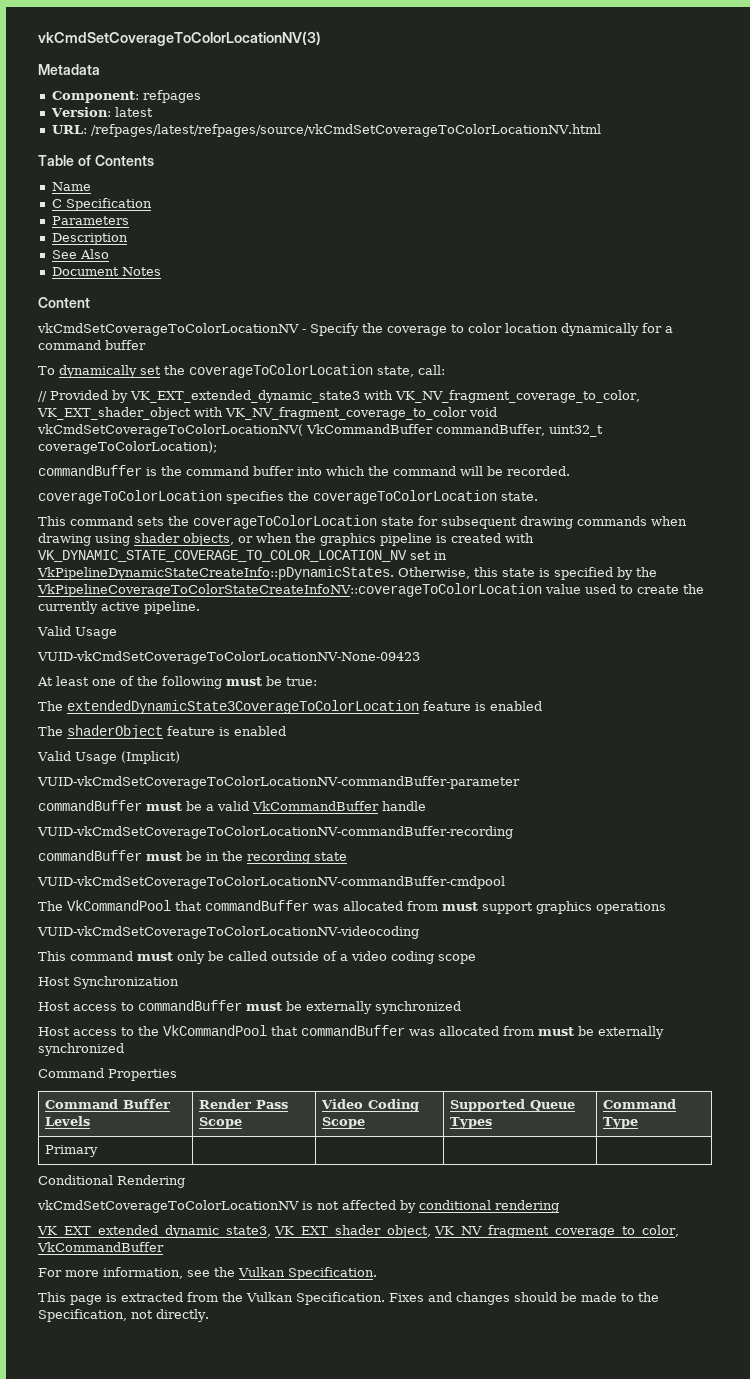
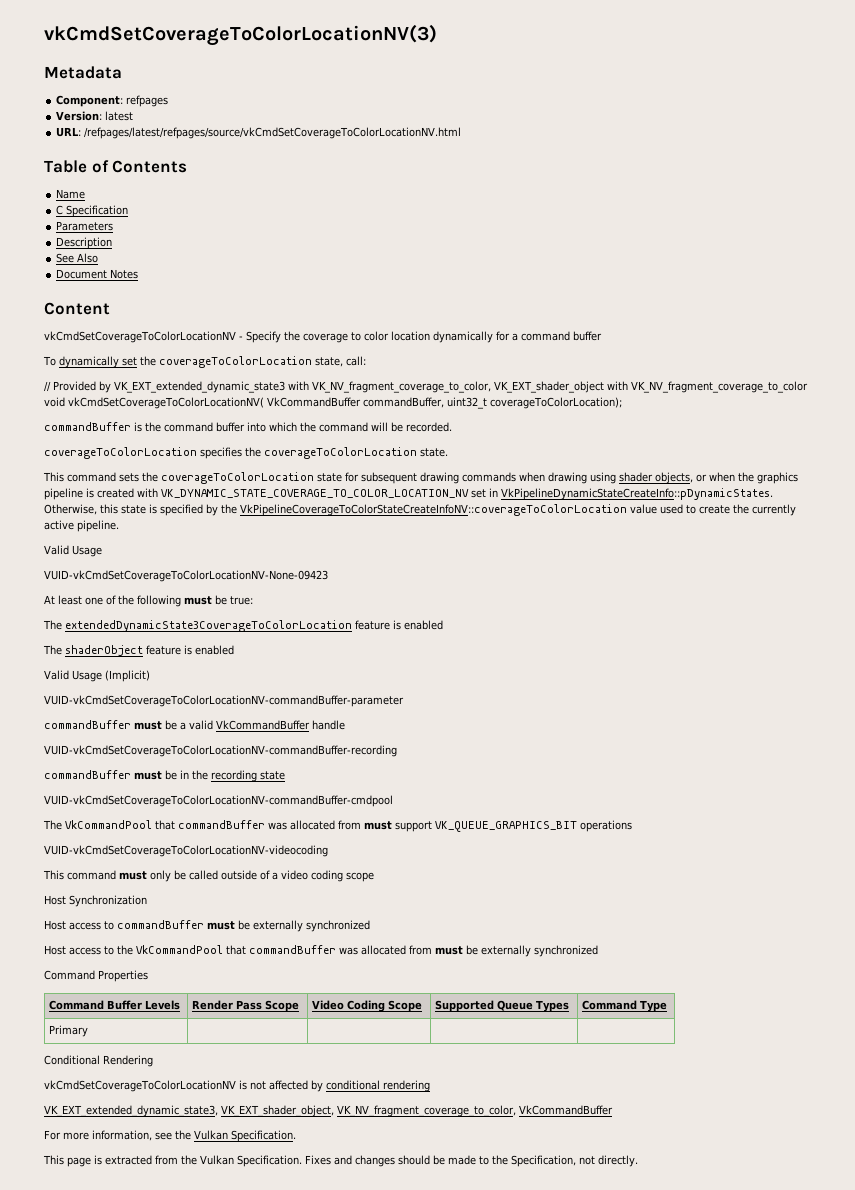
- The VkCommandPool that commandBuffer was allocated from must support graphics operations
+ The VkCommandPool that commandBuffer was allocated from must support VK_QUEUE_GRAPHICS_BIT operations

